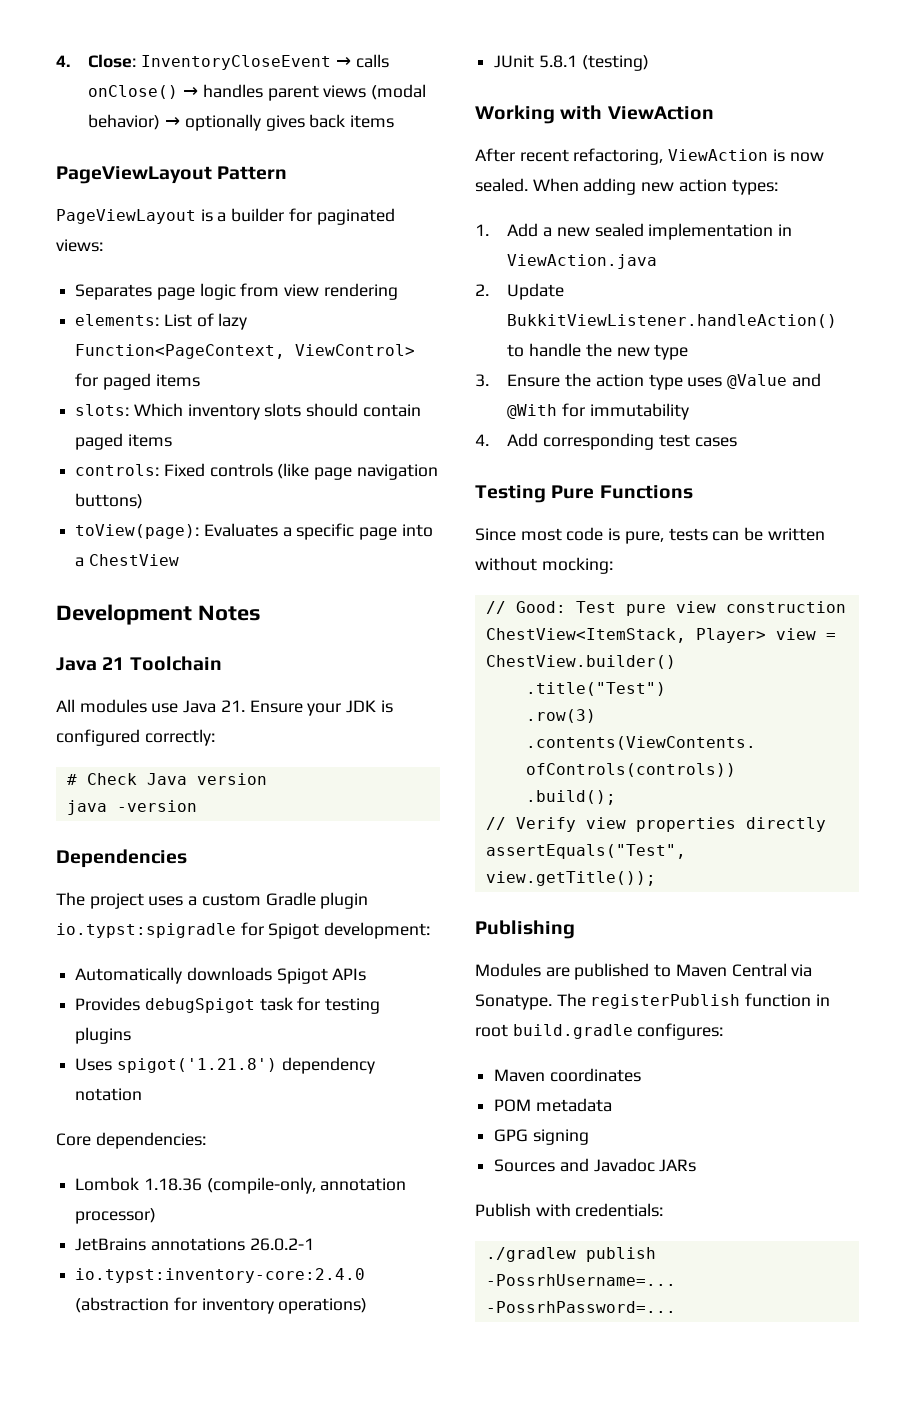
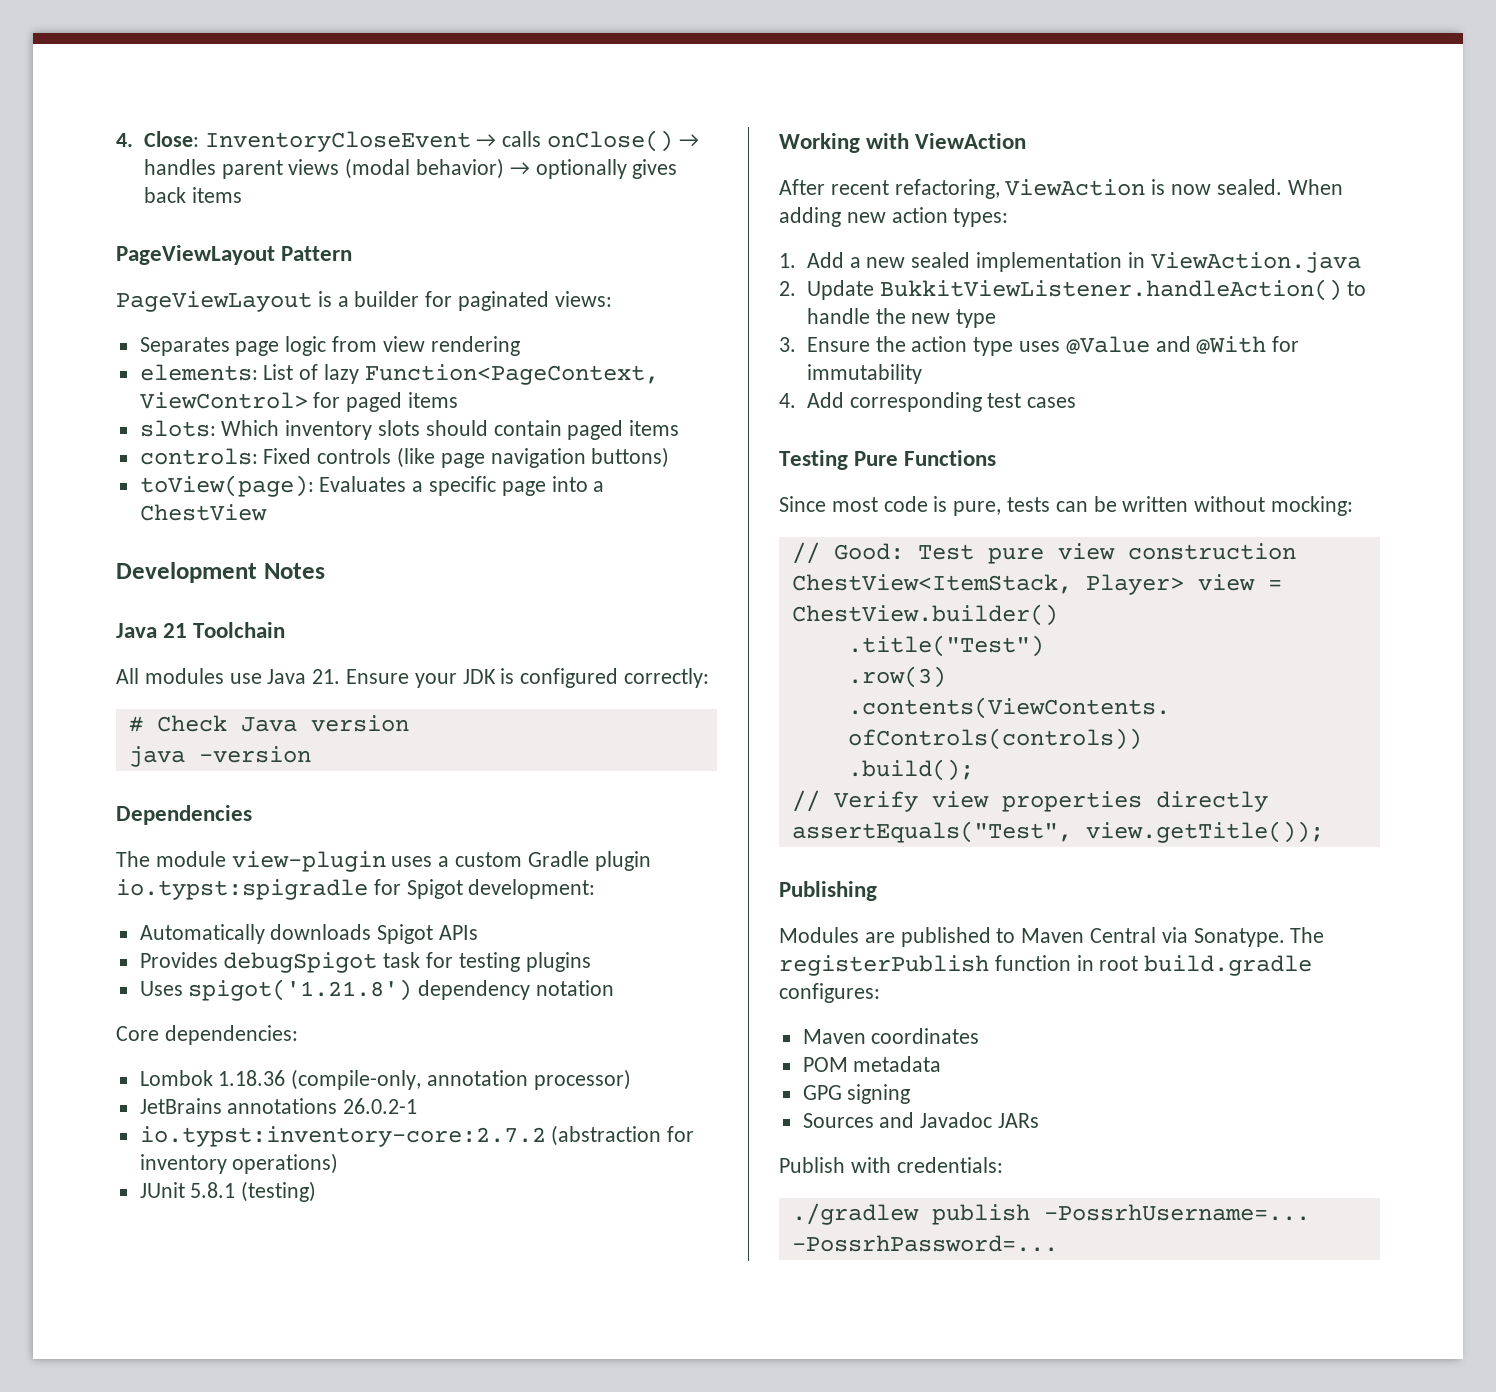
- The project uses a custom Gradle plugin io.typst:spigradle for Spigot development:
+ The module view-plugin uses a custom Gradle plugin io.typst:spigradle for Spigot development:
- io.typst:inventory-core:2.4.0 (abstraction for inventory operations)
+ io.typst:inventory-core:2.7.2 (abstraction for inventory operations)

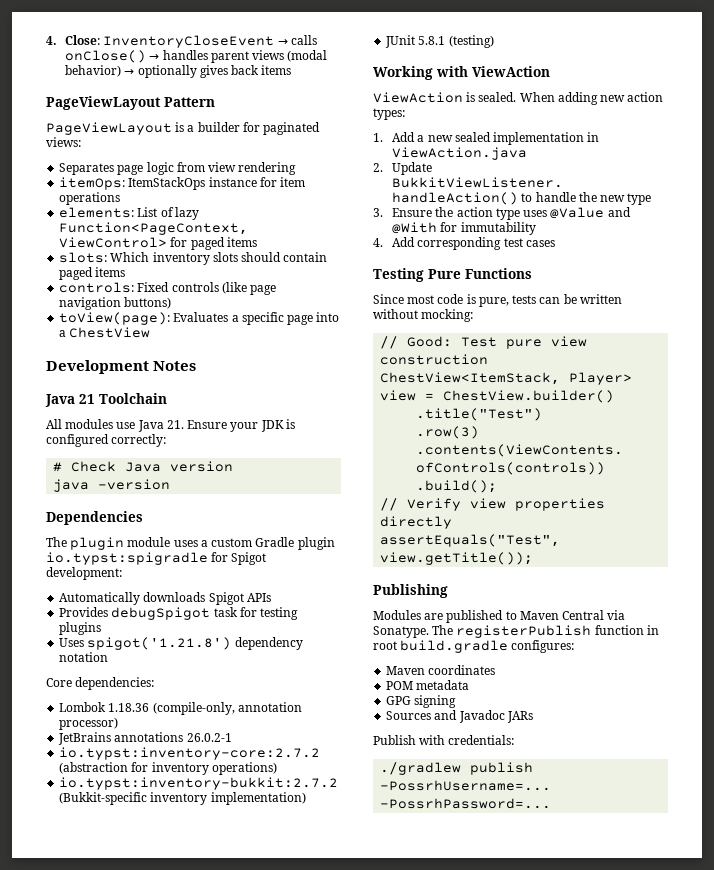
+ itemOps: ItemStackOps instance for item operations
- The module view-plugin uses a custom Gradle plugin io.typst:spigradle for Spigot development:
+ The plugin module uses a custom Gradle plugin io.typst:spigradle for Spigot development:
+ io.typst:inventory-bukkit:2.7.2 (Bukkit-specific inventory implementation)
- After recent refactoring, ViewAction is now sealed.
+ ViewAction is sealed.

